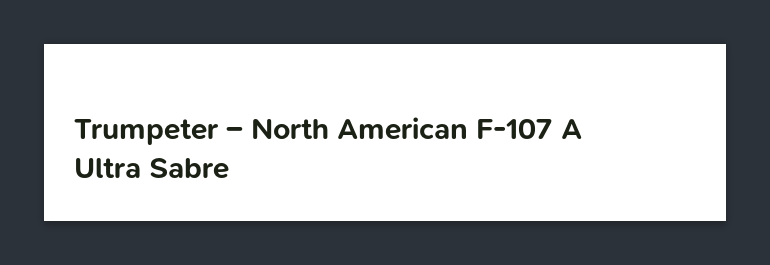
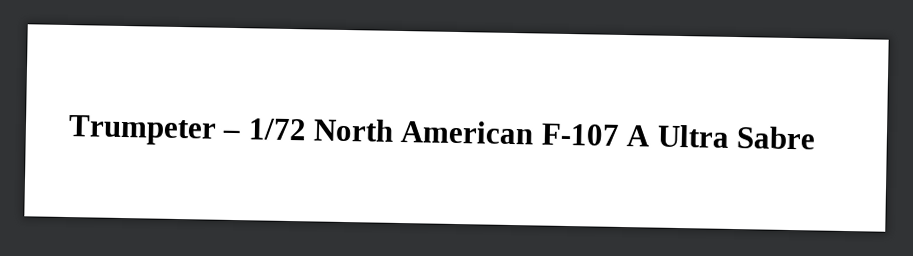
- Trumpeter – North American F-107 A Ultra Sabre
+ Trumpeter – 1/72 North American F-107 A Ultra Sabre

